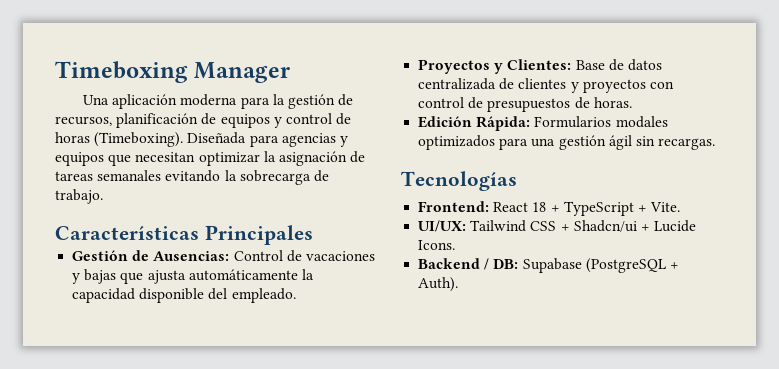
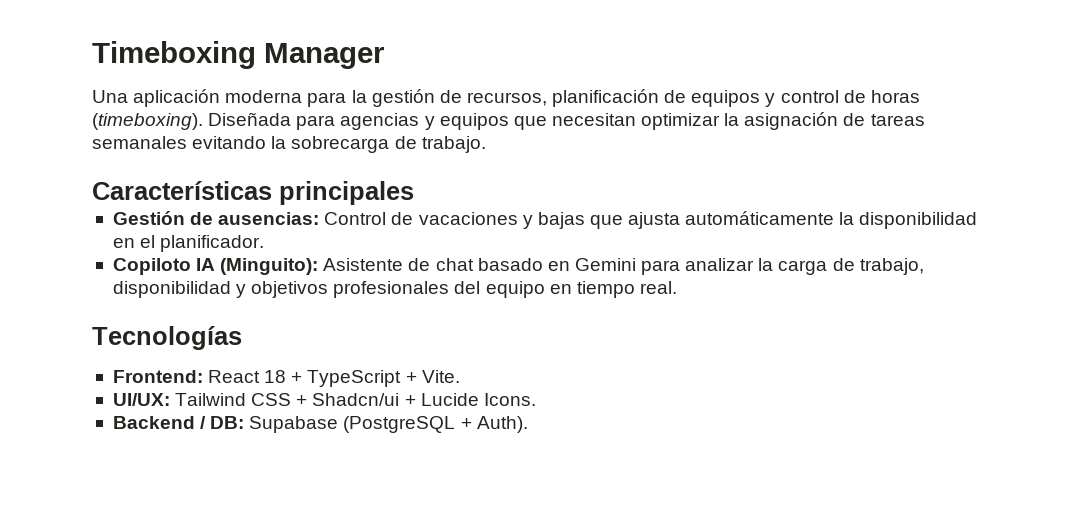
- Una aplicación moderna para la gestión de recursos, planificación de equipos y control de horas (Timeboxing).
+ Una aplicación moderna para la gestión de recursos, planificación de equipos y control de horas (timeboxing).
- Características Principales
+ Características principales
- Gestión de Ausencias: Control de vacaciones y bajas que ajusta automáticamente la capacidad disponible del empleado.
- Proyectos y Clientes: Base de datos centralizada de clientes y proyectos con control de presupuestos de horas.
- Edición Rápida: Formularios modales optimizados para una gestión ágil sin recargas.
+ Gestión de ausencias: Control de vacaciones y bajas que ajusta automáticamente la disponibilidad en el planificador.
+ Copiloto IA (Minguito): Asistente de chat basado en Gemini para analizar la carga de trabajo, disponibilidad y objetivos profesionales del equipo en tiempo real.

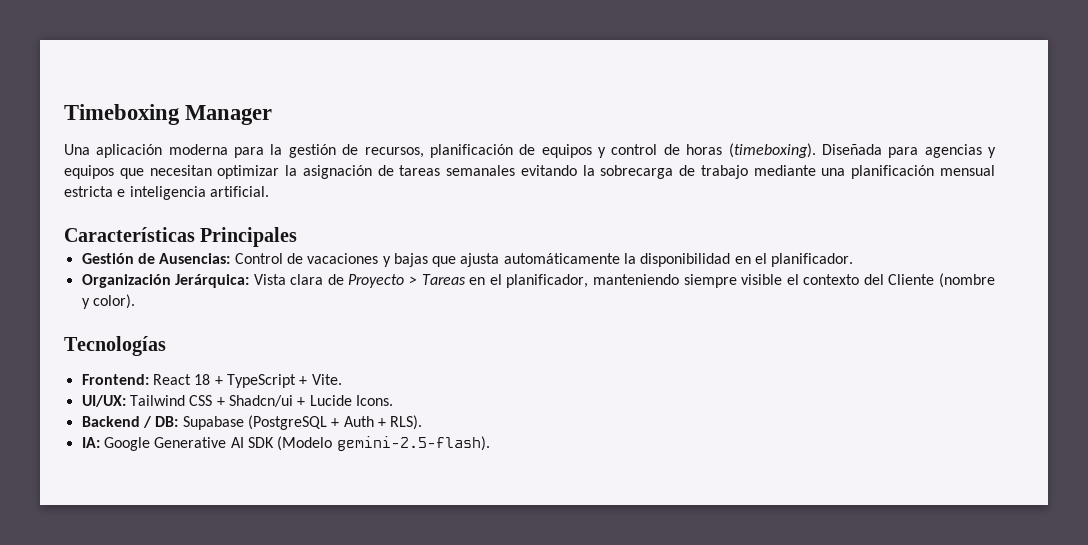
- Diseñada para agencias y equipos que necesitan optimizar la asignación de tareas semanales evitando la sobrecarga de trabajo.
+ Diseñada para agencias y equipos que necesitan optimizar la asignación de tareas semanales evitando la sobrecarga de trabajo mediante una planificación mensual estricta e inteligencia artificial.
- Características principales
+ Características Principales
- Gestión de ausencias: Control de vacaciones y bajas que ajusta automáticamente la disponibilidad en el planificador.
+ Gestión de Ausencias: Control de vacaciones y bajas que ajusta automáticamente la disponibilidad en el planificador.
- Copiloto IA (Minguito): Asistente de chat basado en Gemini para analizar la carga de trabajo, disponibilidad y objetivos profesionales del equipo en tiempo real.
+ Organización Jerárquica: Vista clara de Proyecto > Tareas en el planificador, manteniendo siempre visible el contexto del Cliente (nombre y color).
- Backend / DB: Supabase (PostgreSQL + Auth).
+ Backend / DB: Supabase (PostgreSQL + Auth + RLS).
+ IA: Google Generative AI SDK (Modelo gemini-2.5-flash).

